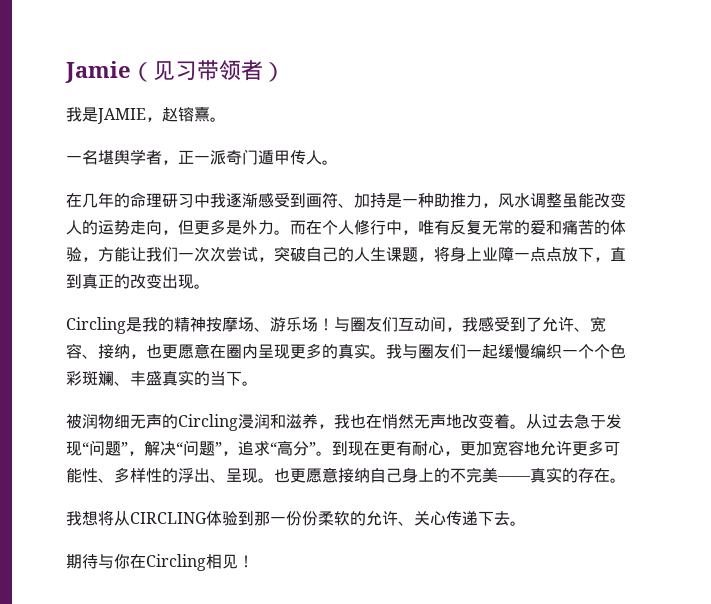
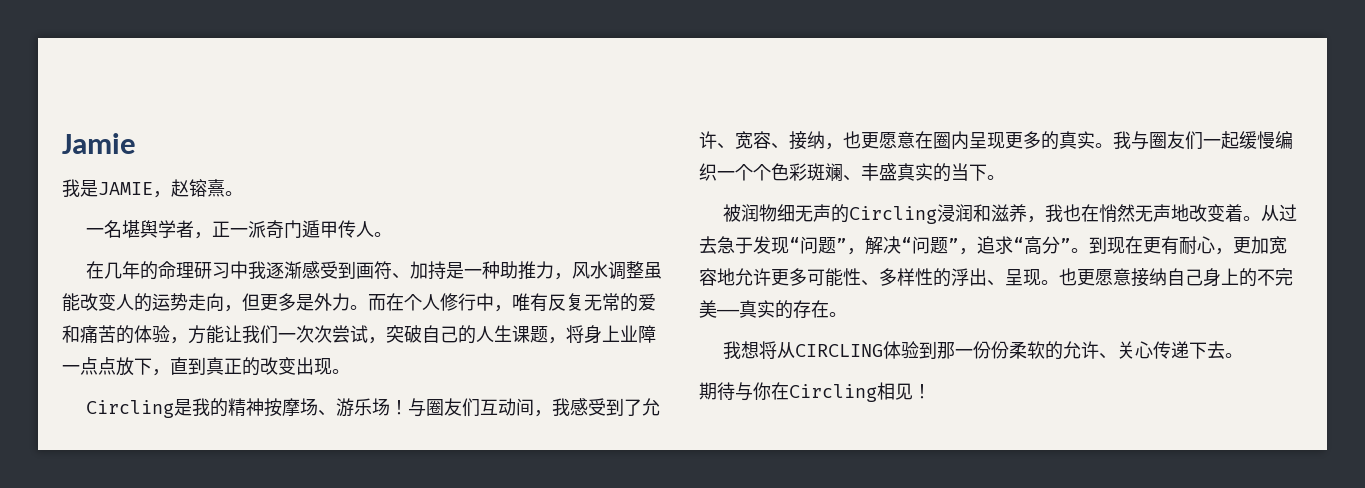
- Jamie（见习带领者）
+ Jamie

